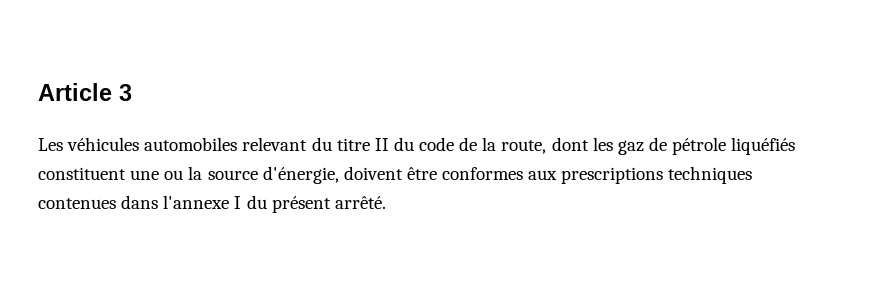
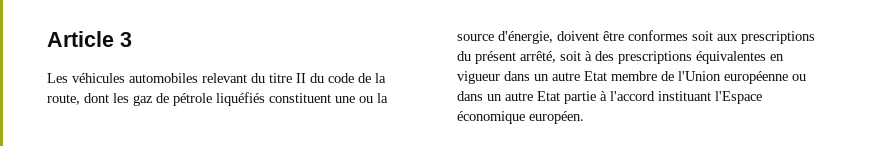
- Les véhicules automobiles relevant du titre II du code de la route, dont les gaz de pétrole liquéfiés constituent une ou la source d'énergie, doivent être conformes aux prescriptions techniques contenues dans l'annexe I du présent arrêté.
+ Les véhicules automobiles relevant du titre II du code de la route, dont les gaz de pétrole liquéfiés constituent une ou la source d'énergie, doivent être conformes soit aux prescriptions du présent arrêté, soit à des prescriptions équivalentes en vigueur dans un autre Etat membre de l'Union européenne ou dans un autre Etat partie à l'accord instituant l'Espace économique européen.

